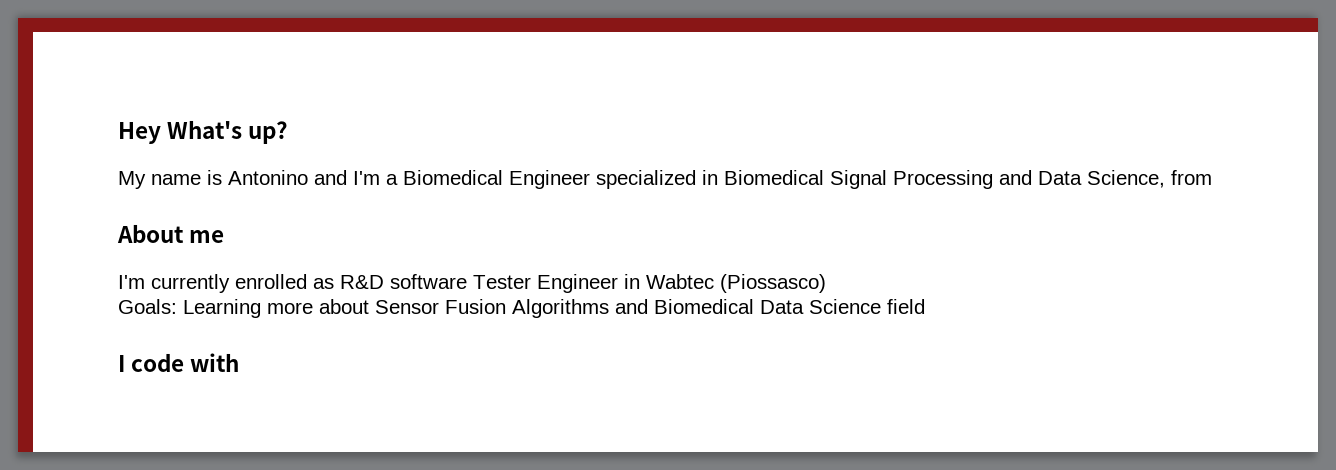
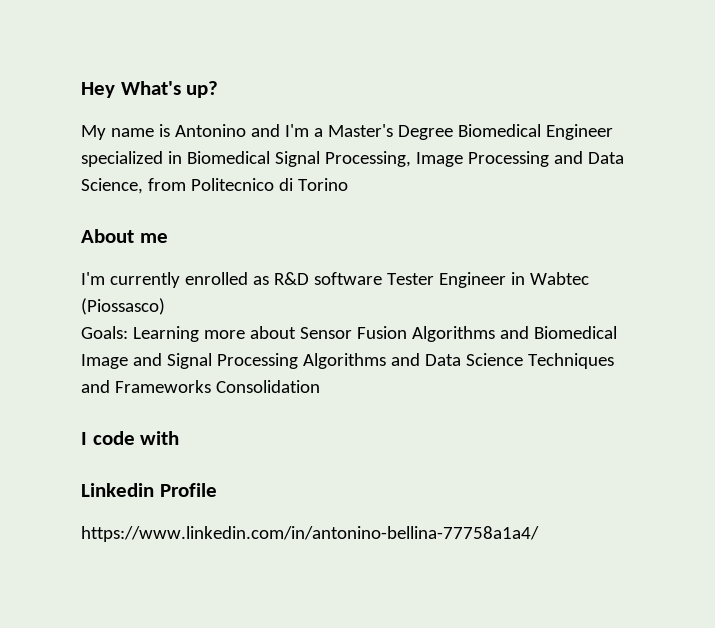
- My name is Antonino and I'm a Biomedical Engineer specialized in Biomedical Signal Processing and Data Science, from
+ My name is Antonino and I'm a Master's Degree Biomedical Engineer specialized in Biomedical Signal Processing, Image Processing and Data Science, from Politecnico di Torino
- Goals: Learning more about Sensor Fusion Algorithms and Biomedical Data Science field
+ Goals: Learning more about Sensor Fusion Algorithms and Biomedical Image and Signal Processing Algorithms and Data Science Techniques and Frameworks Consolidation
+ Linkedin Profile
+ https://www.linkedin.com/in/antonino-bellina-77758a1a4/

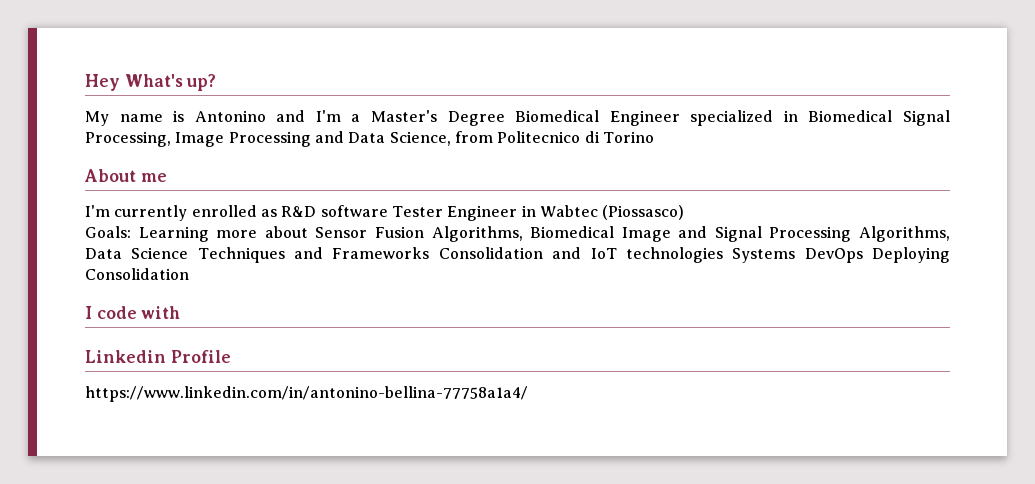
- Goals: Learning more about Sensor Fusion Algorithms and Biomedical Image and Signal Processing Algorithms and Data Science Techniques and Frameworks Consolidation
+ Goals: Learning more about Sensor Fusion Algorithms, Biomedical Image and Signal Processing Algorithms, Data Science Techniques and Frameworks Consolidation and IoT technologies Systems DevOps Deploying Consolidation

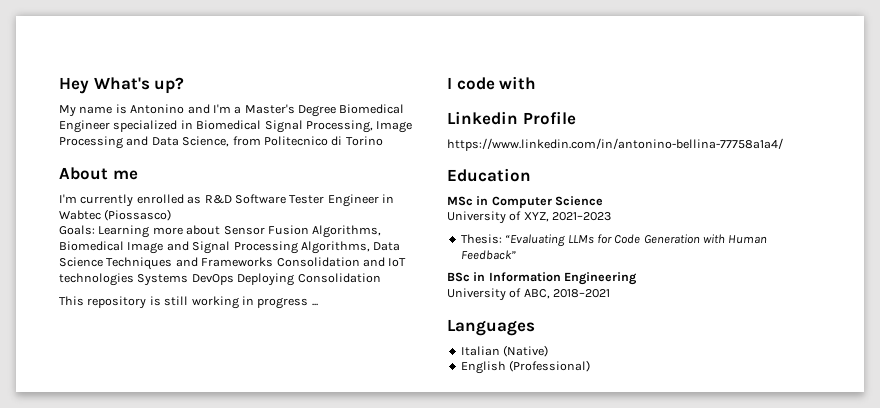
- I'm currently enrolled as R&D software Tester Engineer in Wabtec (Piossasco)
+ I'm currently enrolled as R&D Software Tester Engineer in Wabtec (Piossasco)
+ This repository is still working in progress ...
+ Education
+ MSc in Computer Science
+ University of XYZ, 2021–2023
+ Thesis: “Evaluating LLMs for Code Generation with Human Feedback”
+ BSc in Information Engineering
+ University of ABC, 2018–2021
+ Languages
+ Italian (Native)
+ English (Professional)

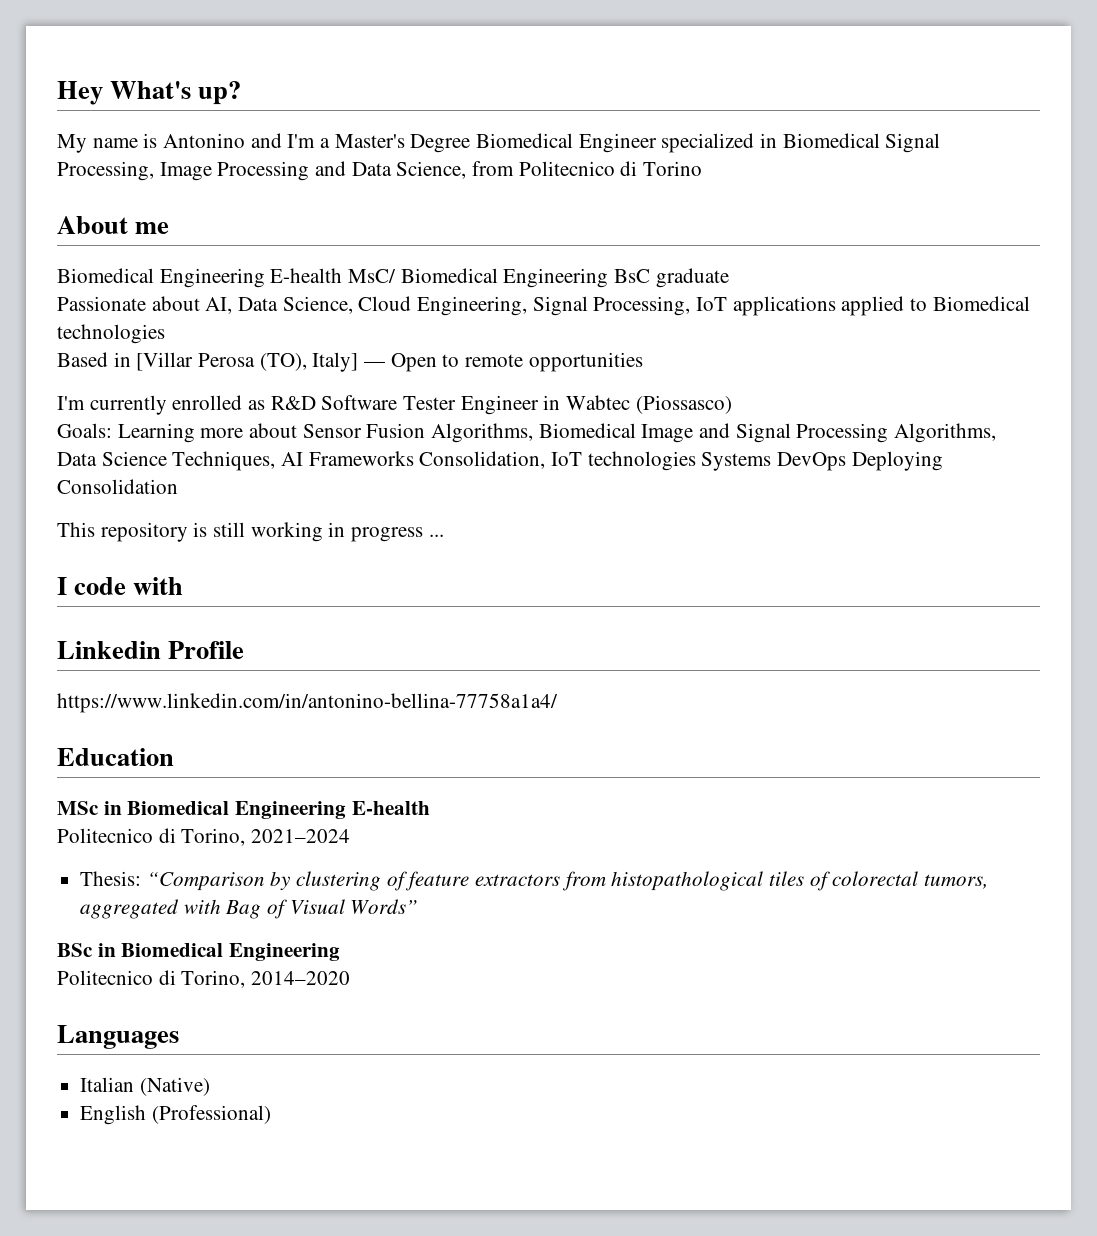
+ Biomedical Engineering E-health MsC/ Biomedical Engineering BsC graduate
+ Passionate about AI, Data Science, Cloud Engineering, Signal Processing, IoT applications applied to Biomedical technologies
+ Based in [Villar Perosa (TO), Italy] — Open to remote opportunities
- Goals: Learning more about Sensor Fusion Algorithms, Biomedical Image and Signal Processing Algorithms, Data Science Techniques and Frameworks Consolidation and IoT technologies Systems DevOps Deploying Consolidation
+ Goals: Learning more about Sensor Fusion Algorithms, Biomedical Image and Signal Processing Algorithms, Data Science Techniques, AI Frameworks Consolidation, IoT technologies Systems DevOps Deploying Consolidation
- MSc in Computer Science
- University of XYZ, 2021–2023
- Thesis: “Evaluating LLMs for Code Generation with Human Feedback”
+ MSc in Biomedical Engineering E-health
+ Politecnico di Torino, 2021–2024
+ Thesis: “Comparison by clustering of feature extractors from histopathological tiles of colorectal tumors, aggregated with Bag of Visual Words”
- BSc in Information Engineering
+ BSc in Biomedical Engineering
- University of ABC, 2018–2021
+ Politecnico di Torino, 2014–2020

